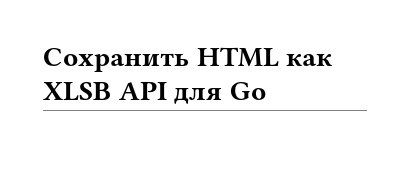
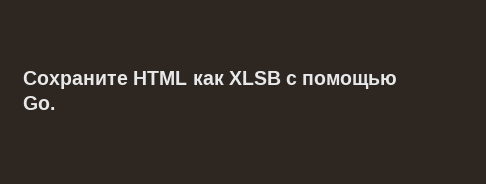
- Сохранить HTML как XLSB API для Go
+ Сохраните HTML как XLSB с помощью Go.

